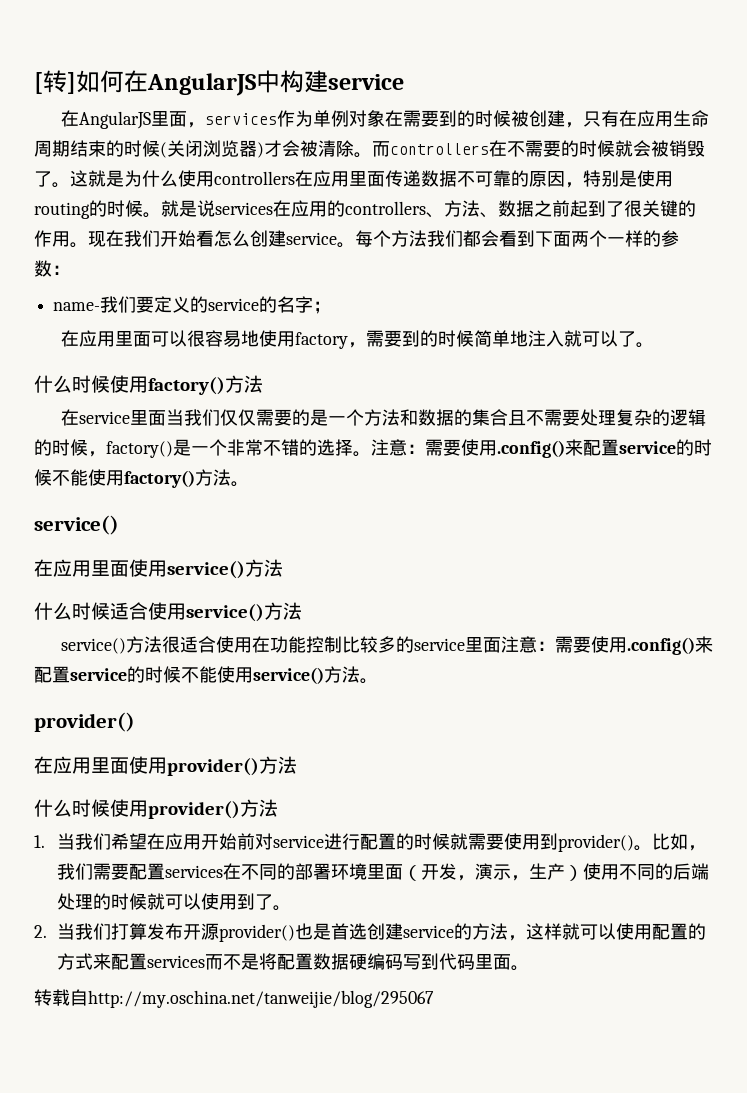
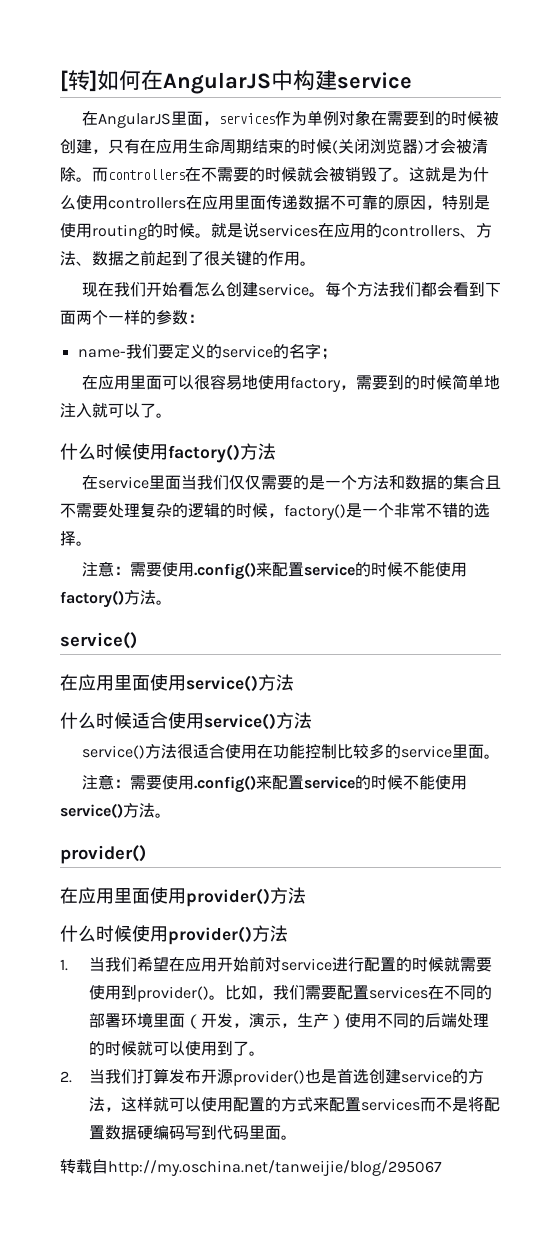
- 就是说services在应用的controllers、方法、数据之前起到了很关键的作用。现在我们开始看怎么创建service。
+ 就是说services在应用的controllers、方法、数据之前起到了很关键的作用。
+ 现在我们开始看怎么创建service。
- 在service里面当我们仅仅需要的是一个方法和数据的集合且不需要处理复杂的逻辑的时候，factory()是一个非常不错的选择。注意：需要使用.config()来配置service的时候不能使用factory()方法。
+ 在service里面当我们仅仅需要的是一个方法和数据的集合且不需要处理复杂的逻辑的时候，factory()是一个非常不错的选择。
+ 注意：需要使用.config()来配置service的时候不能使用factory()方法。
- service()方法很适合使用在功能控制比较多的service里面注意：需要使用.config()来配置service的时候不能使用service()方法。
+ service()方法很适合使用在功能控制比较多的service里面。
+ 注意：需要使用.config()来配置service的时候不能使用service()方法。

